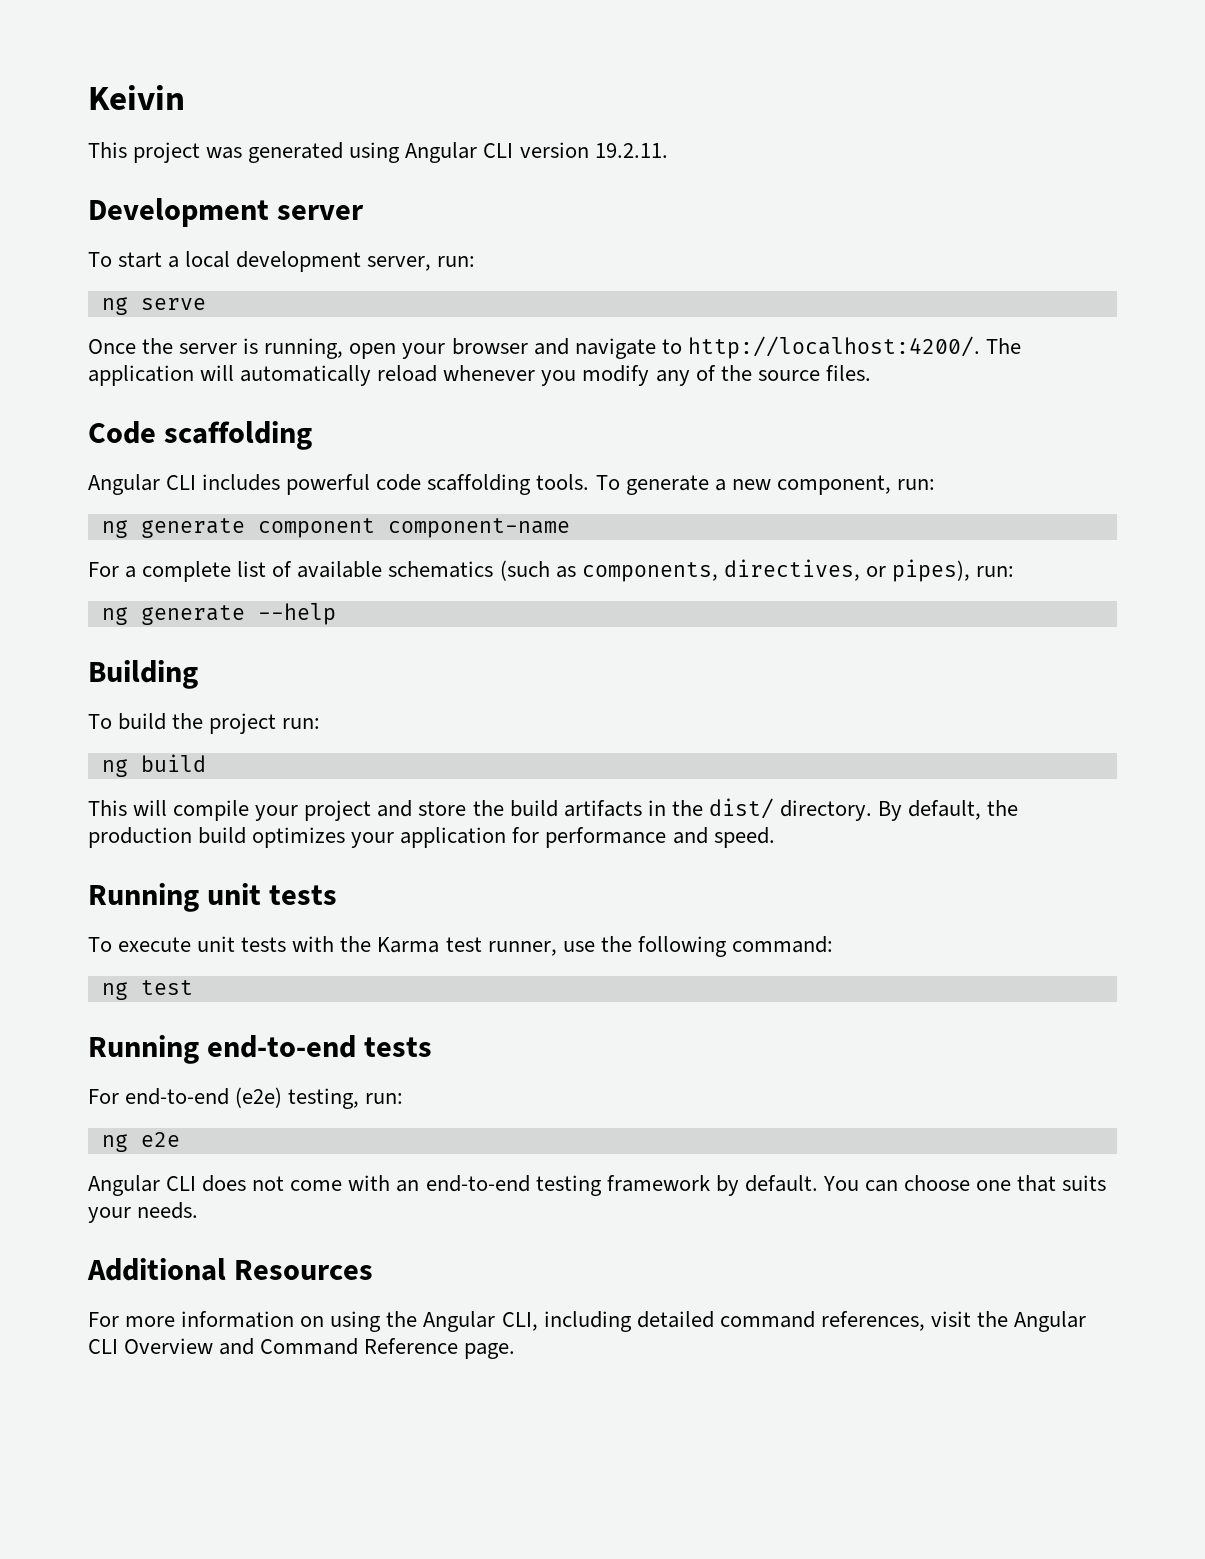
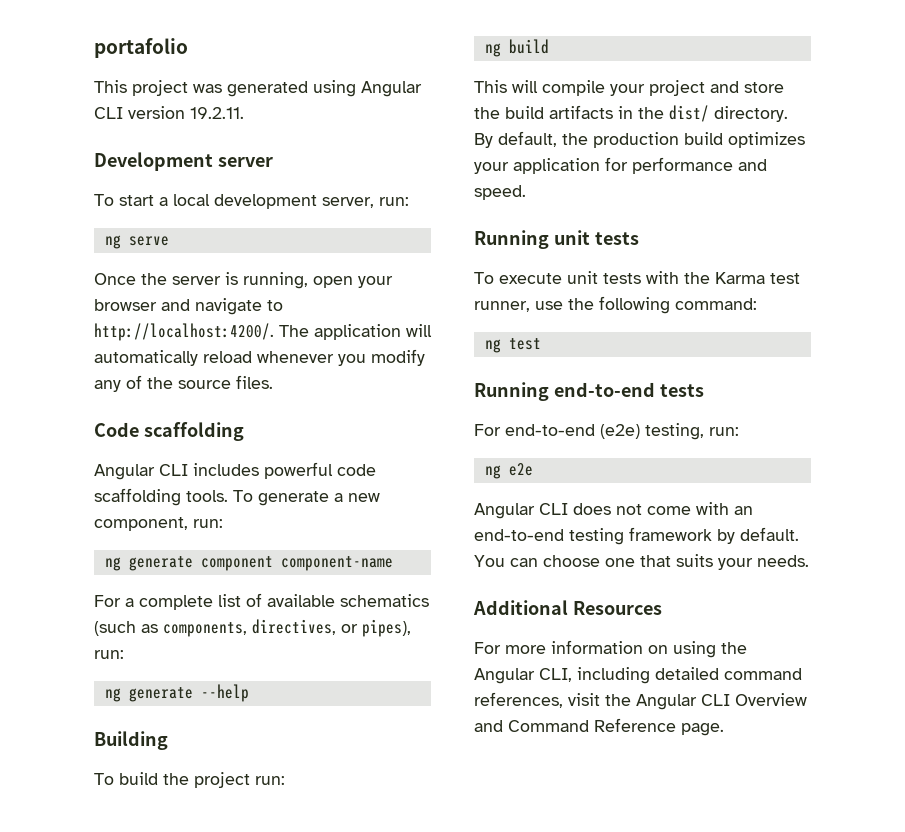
- Keivin
+ portafolio

